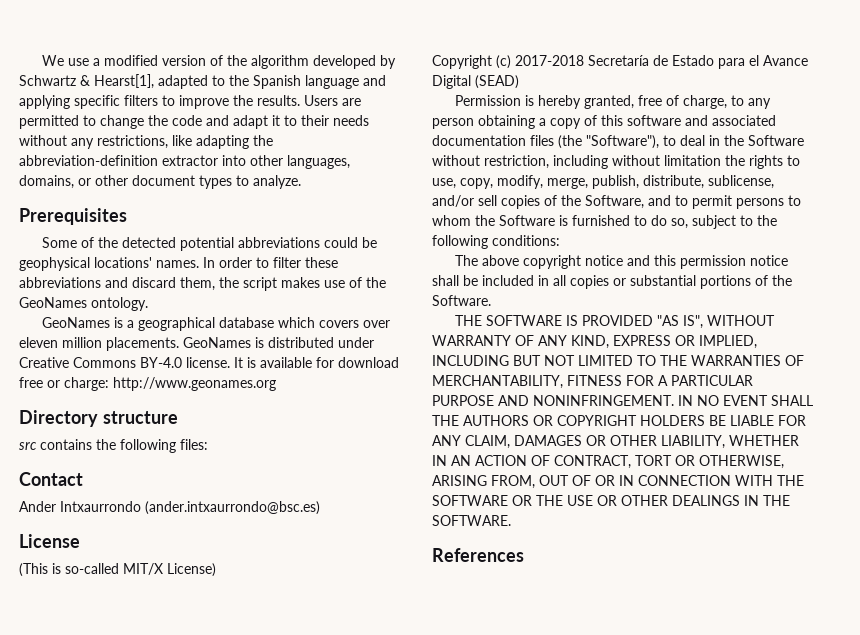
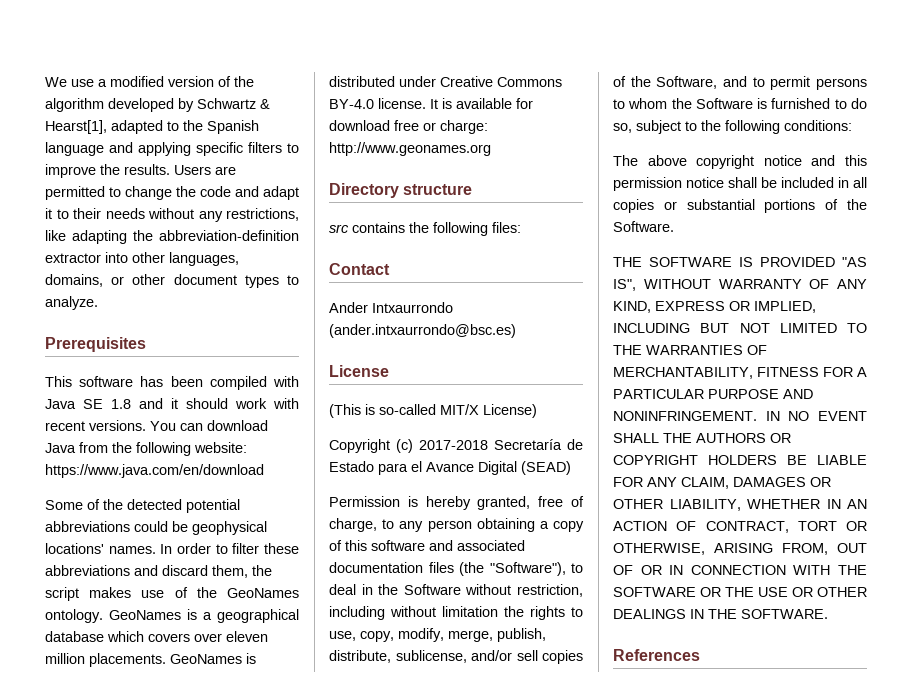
+ This software has been compiled with Java SE 1.8 and it should work with recent versions. You can download Java from the following website: https://www.java.com/en/download
- In order to filter these abbreviations and discard them, the script makes use of the GeoNames ontology.
- GeoNames is a geographical database which covers over eleven million placements.
+ In order to filter these abbreviations and discard them, the script makes use of the GeoNames ontology. GeoNames is a geographical database which covers over eleven million placements.

